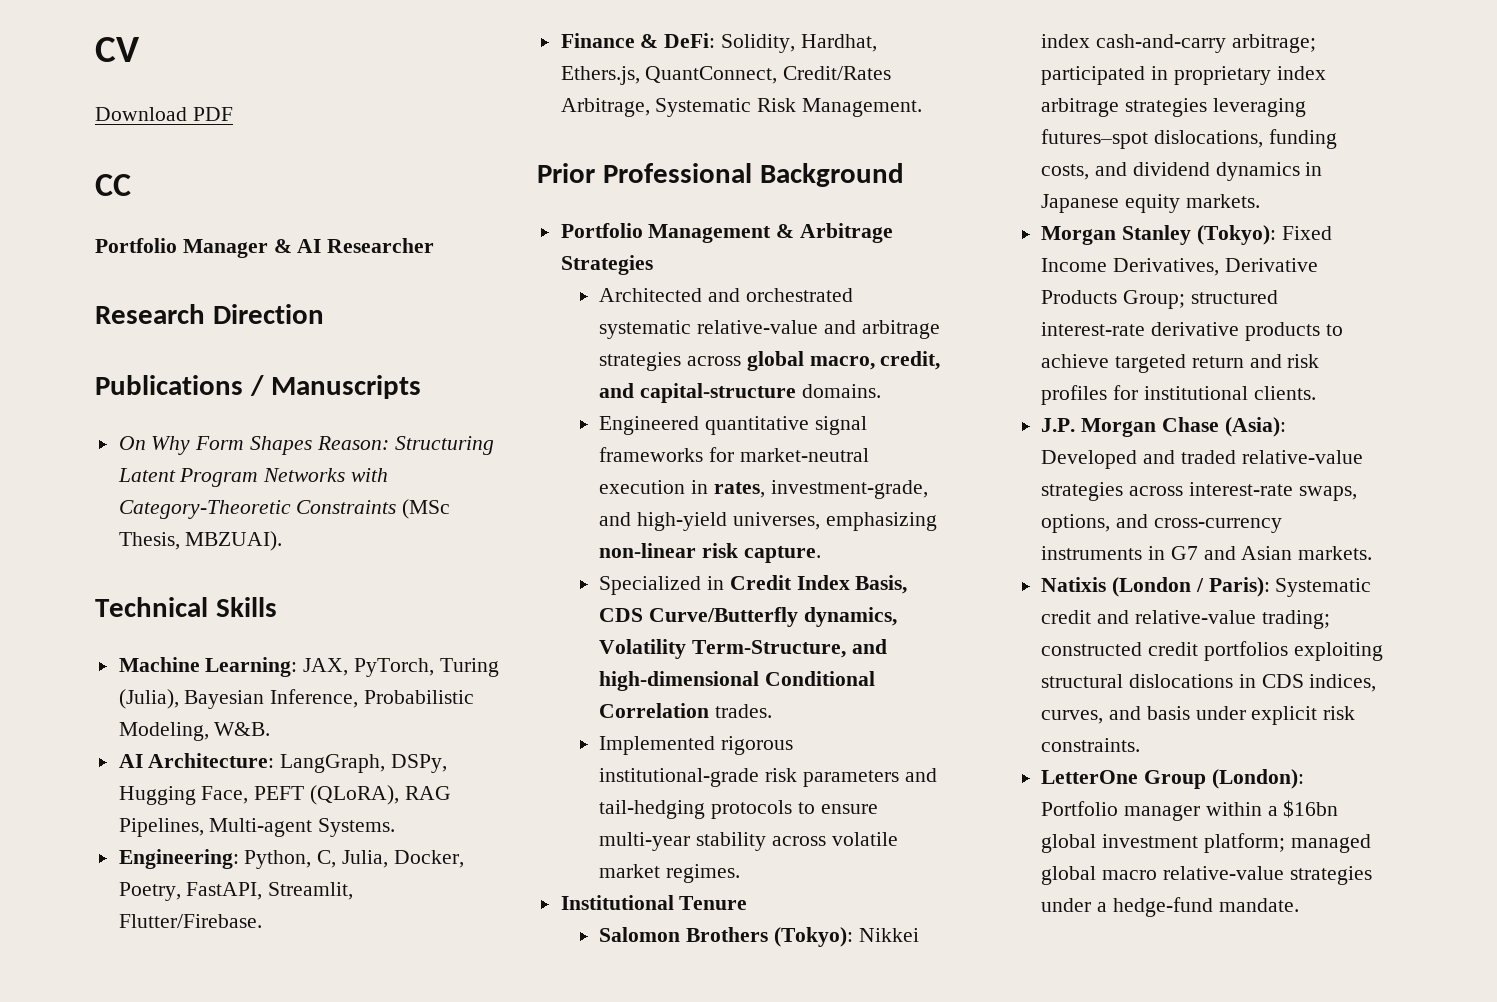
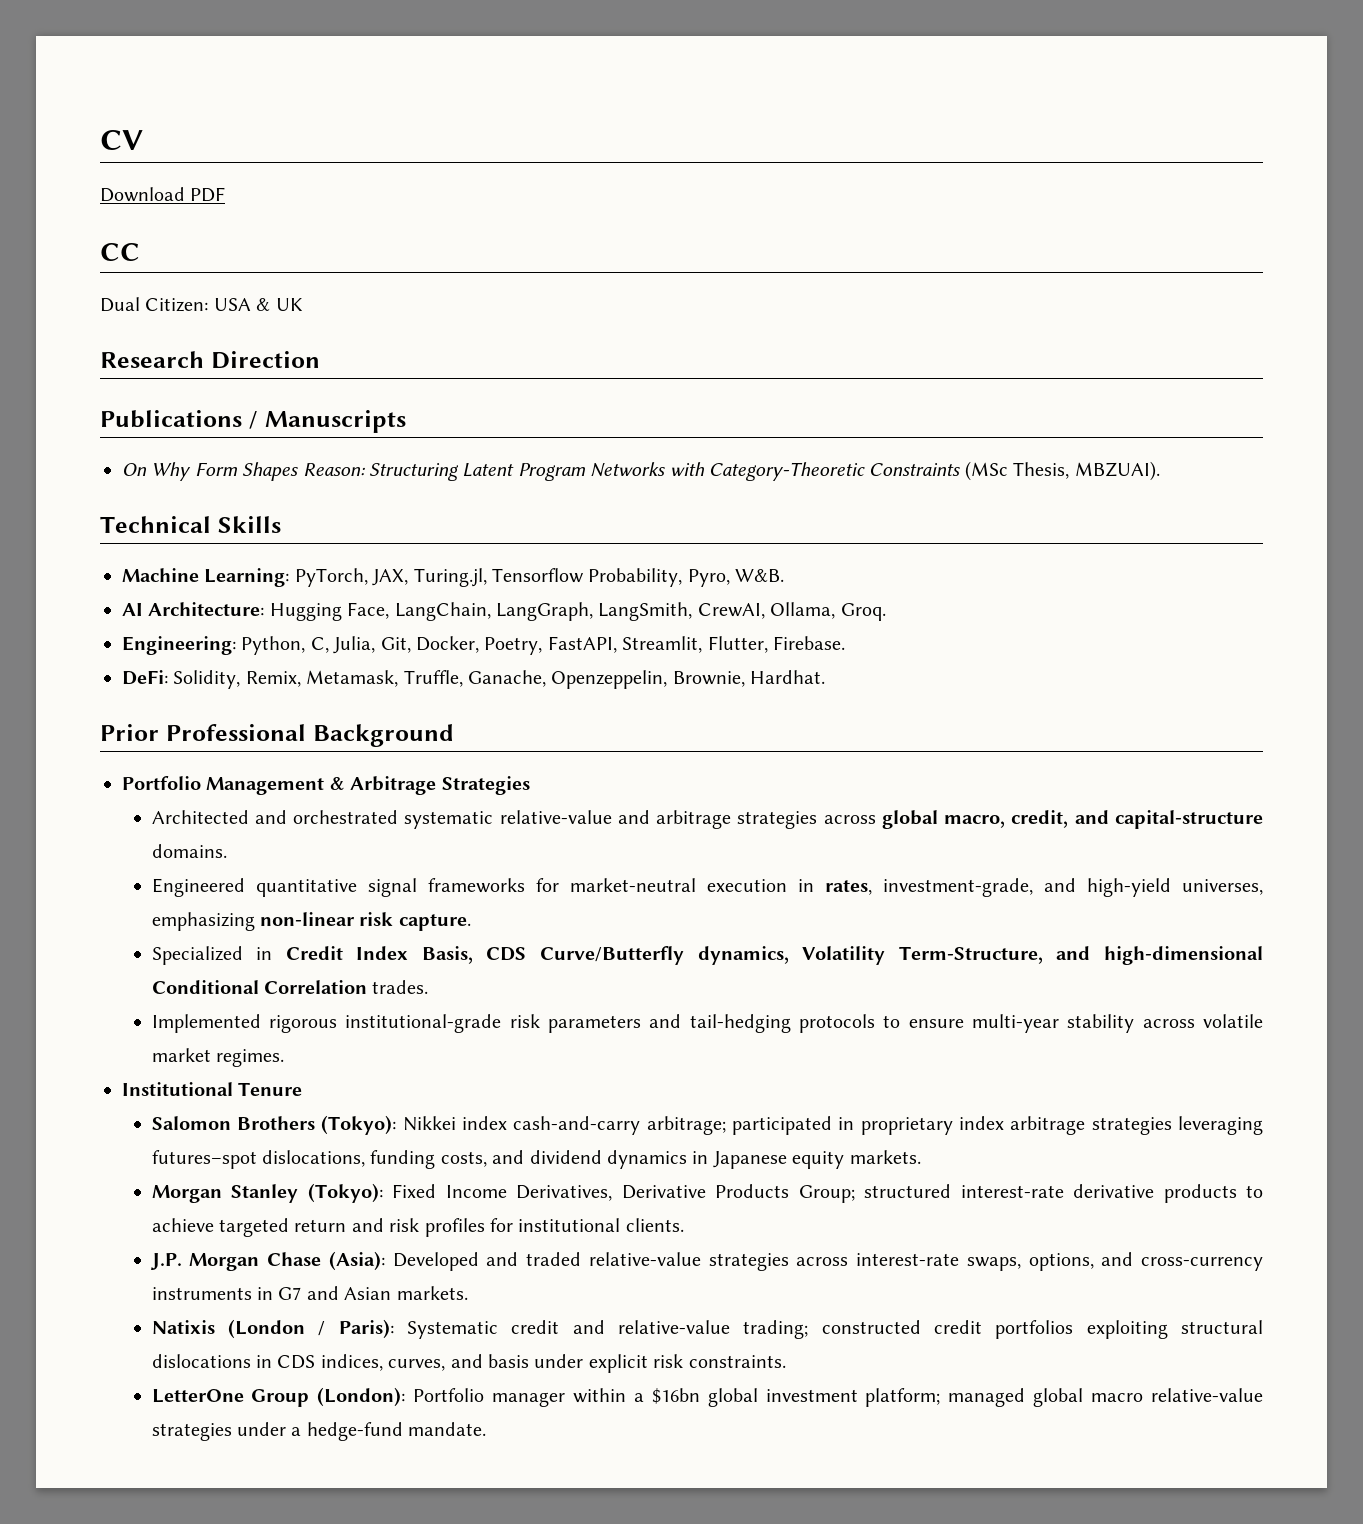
- Portfolio Manager & AI Researcher
+ Dual Citizen: USA & UK
- Machine Learning: JAX, PyTorch, Turing (Julia), Bayesian Inference, Probabilistic Modeling, W&B.
- AI Architecture: LangGraph, DSPy, Hugging Face, PEFT (QLoRA), RAG Pipelines, Multi-agent Systems.
+ Machine Learning: PyTorch, JAX, Turing.jl, Tensorflow Probability, Pyro, W&B.
+ AI Architecture: Hugging Face, LangChain, LangGraph, LangSmith, CrewAI, Ollama, Groq.
- Engineering: Python, C, Julia, Docker, Poetry, FastAPI, Streamlit, Flutter/Firebase.
- Finance & DeFi: Solidity, Hardhat, Ethers.js, QuantConnect, Credit/Rates Arbitrage, Systematic Risk Management.
+ Engineering: Python, C, Julia, Git, Docker, Poetry, FastAPI, Streamlit, Flutter, Firebase.
+ DeFi: Solidity, Remix, Metamask, Truffle, Ganache, Openzeppelin, Brownie, Hardhat.

